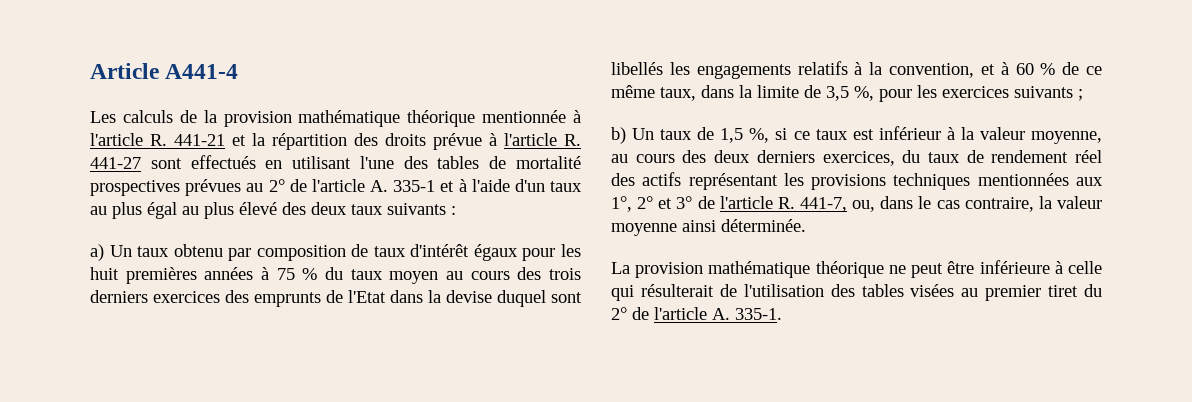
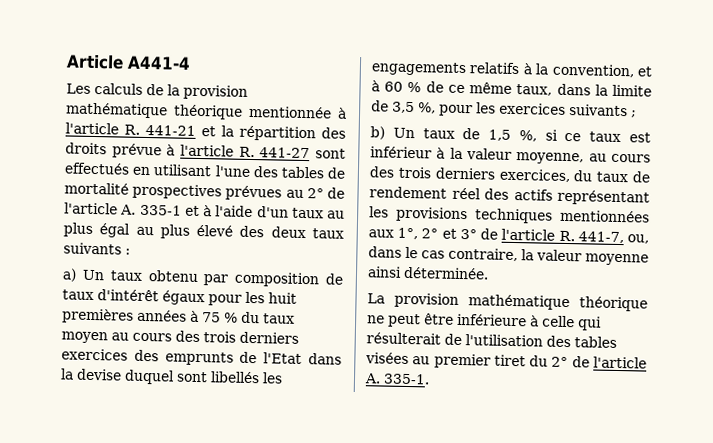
- b) Un taux de 1,5 %, si ce taux est inférieur à la valeur moyenne, au cours des deux derniers exercices, du taux de rendement réel des actifs représentant les provisions techniques mentionnées aux 1°, 2° et 3° de l'article R. 441-7, ou, dans le cas contraire, la valeur moyenne ainsi déterminée.
+ b) Un taux de 1,5 %, si ce taux est inférieur à la valeur moyenne, au cours des trois derniers exercices, du taux de rendement réel des actifs représentant les provisions techniques mentionnées aux 1°, 2° et 3° de l'article R. 441-7, ou, dans le cas contraire, la valeur moyenne ainsi déterminée.

